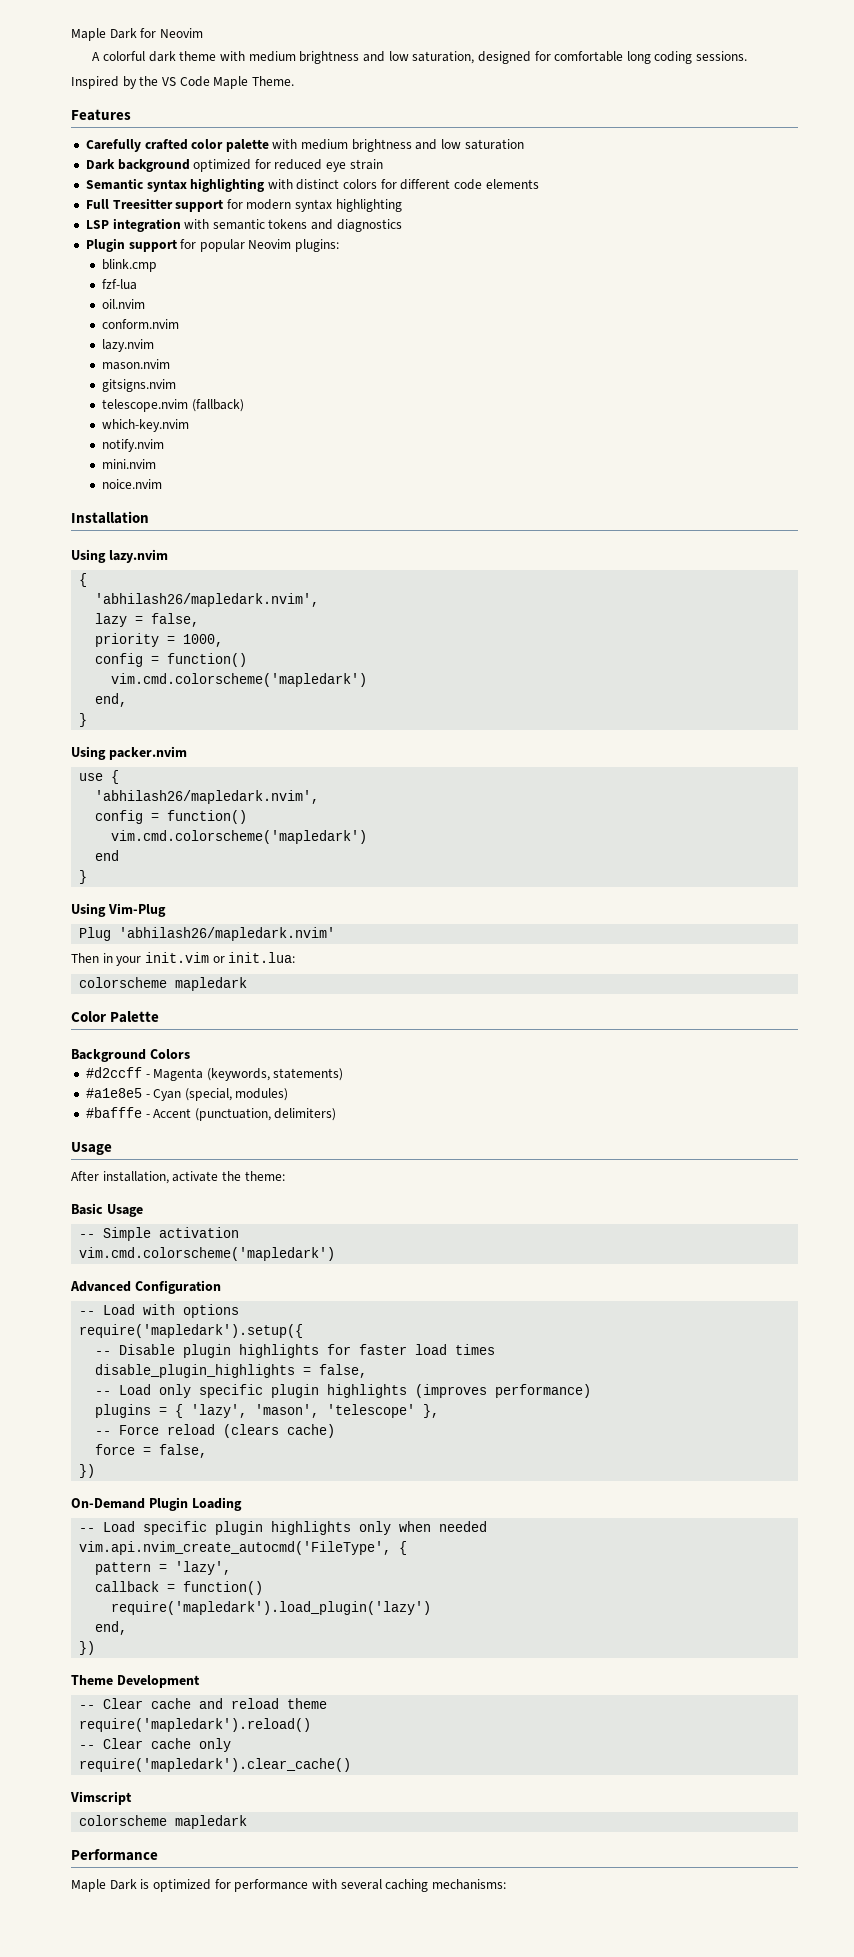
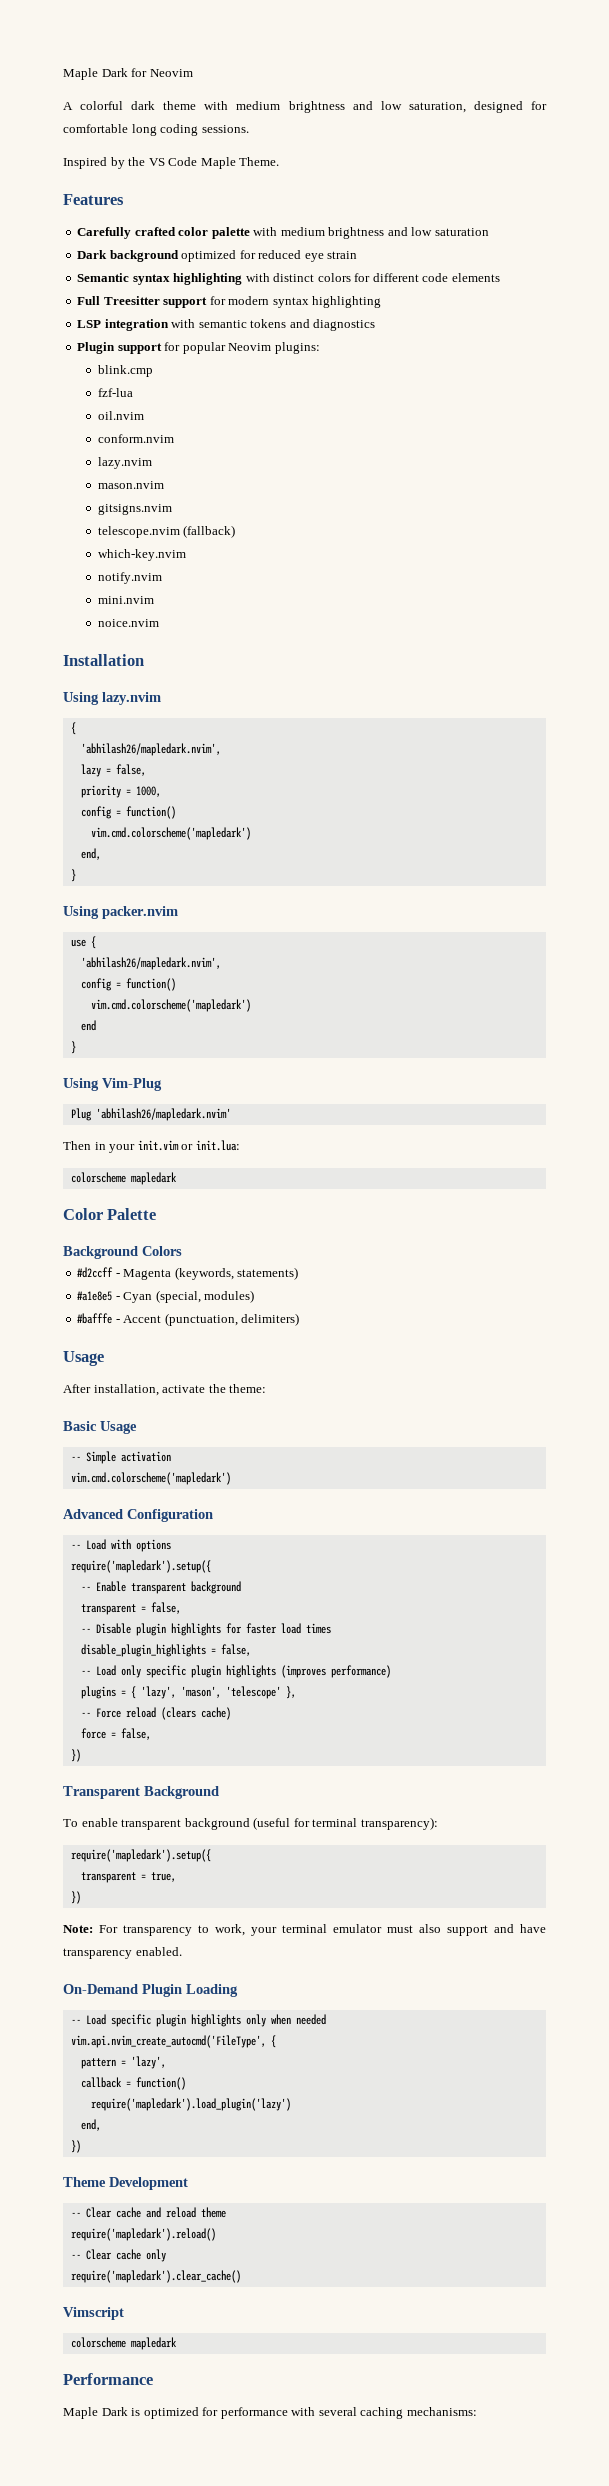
+ -- Enable transparent background
+ transparent = false,
+ Transparent Background
+ To enable transparent background (useful for terminal transparency):
+ require('mapledark').setup({
+ transparent = true,
+ })
+ Note: For transparency to work, your terminal emulator must also support and have transparency enabled.

